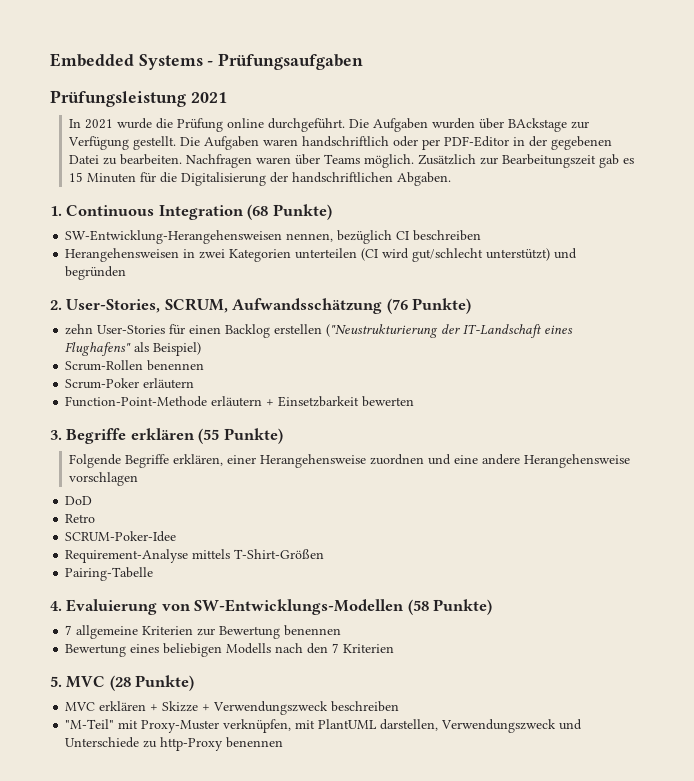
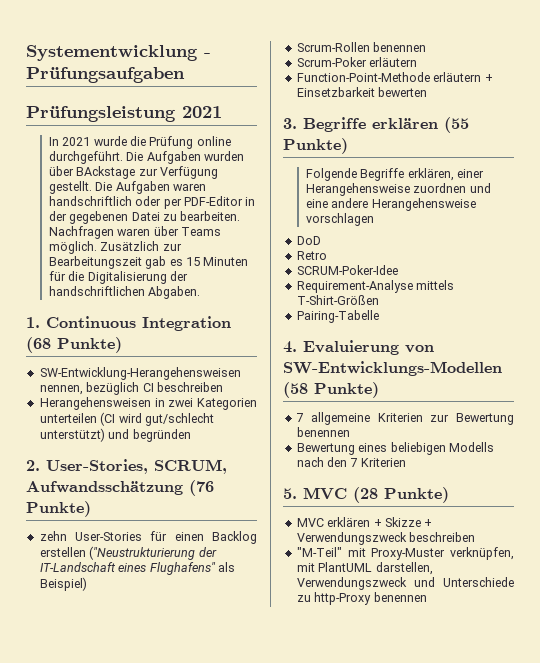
- Embedded Systems - Prüfungsaufgaben
+ Systementwicklung - Prüfungsaufgaben

